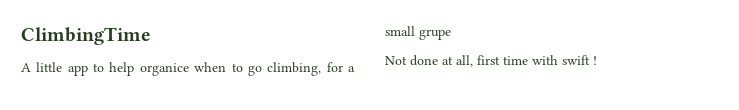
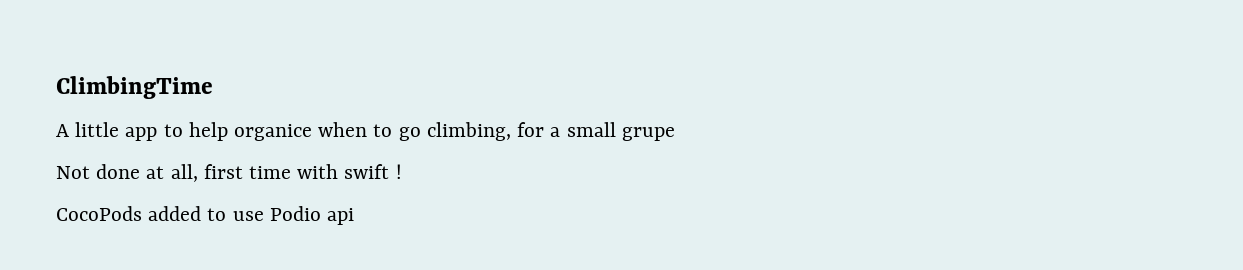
+ CocoPods added to use Podio api

